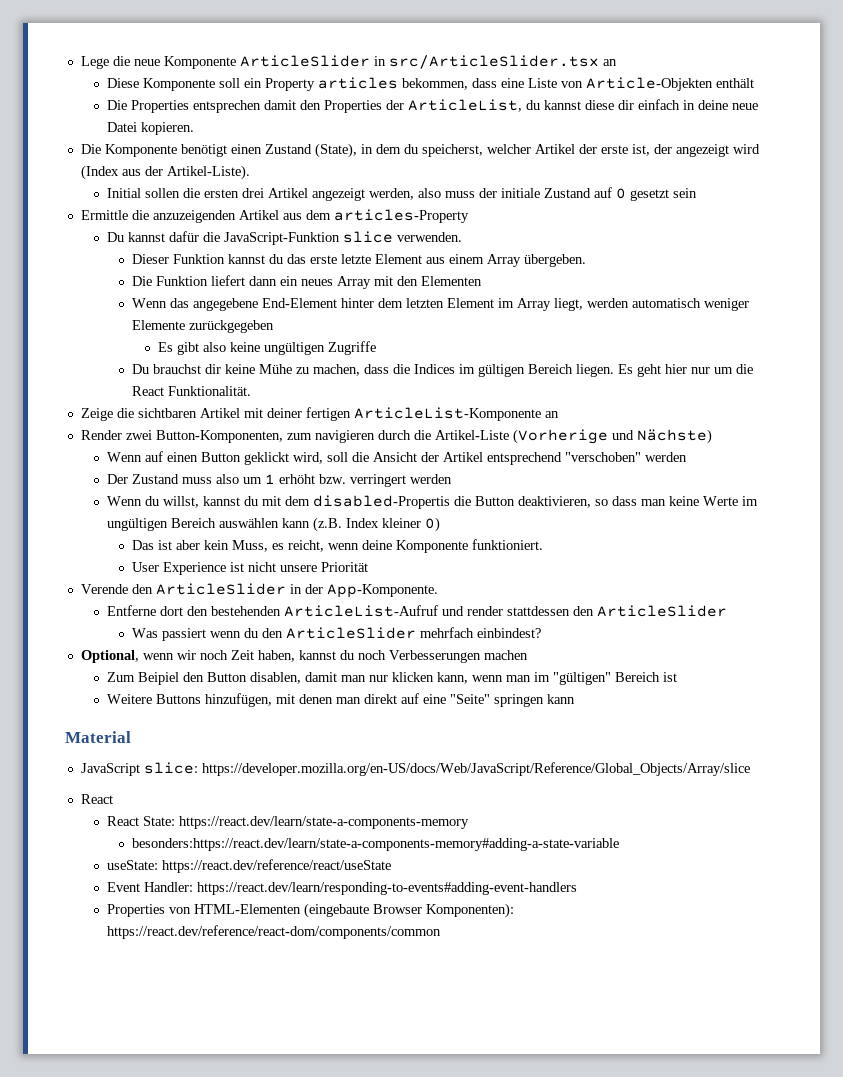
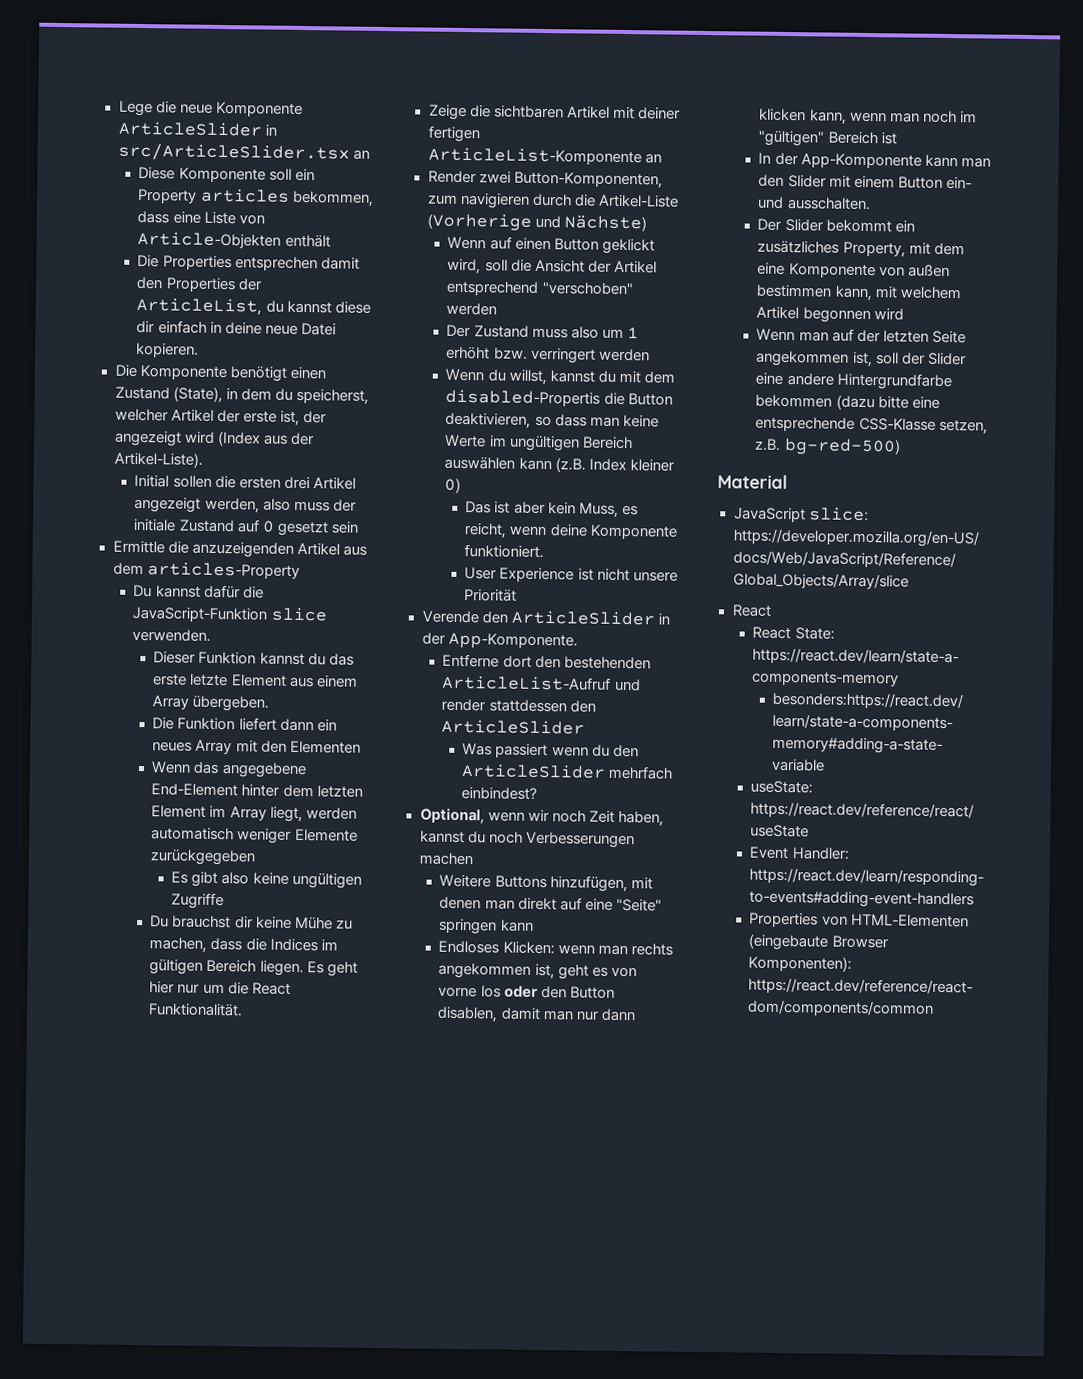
- Zum Beipiel den Button disablen, damit man nur klicken kann, wenn man im "gültigen" Bereich ist
+ Endloses Klicken: wenn man rechts angekommen ist, geht es von vorne los oder den Button disablen, damit man nur dann klicken kann, wenn man noch im "gültigen" Bereich ist
+ In der App-Komponente kann man den Slider mit einem Button ein- und ausschalten.
+ Der Slider bekommt ein zusätzliches Property, mit dem eine Komponente von außen bestimmen kann, mit welchem Artikel begonnen wird
+ Wenn man auf der letzten Seite angekommen ist, soll der Slider eine andere Hintergrundfarbe bekommen (dazu bitte eine entsprechende CSS-Klasse setzen, z.B. bg-red-500)

